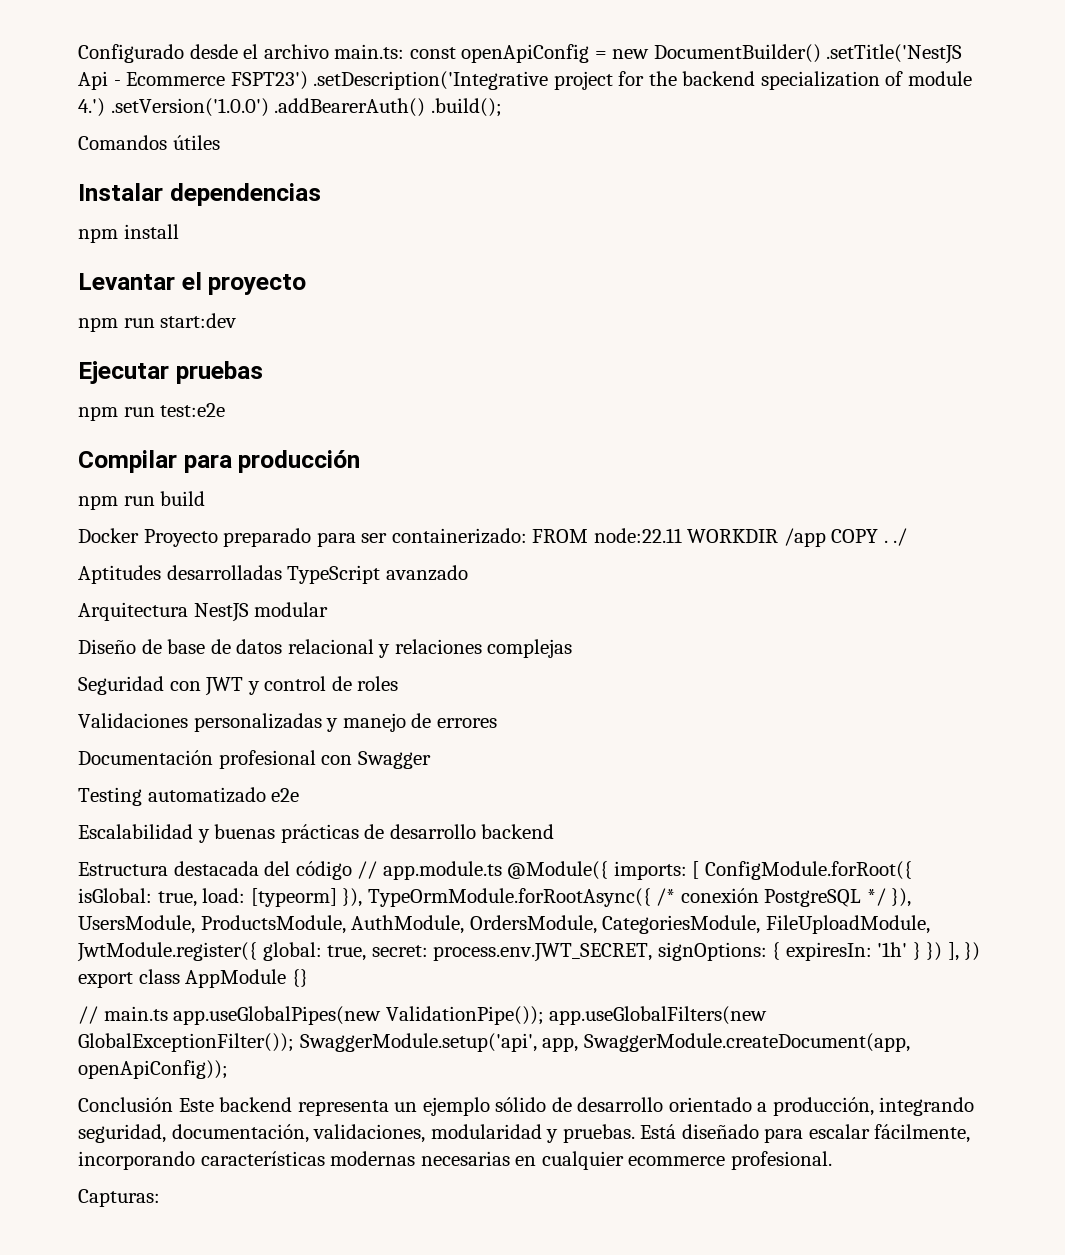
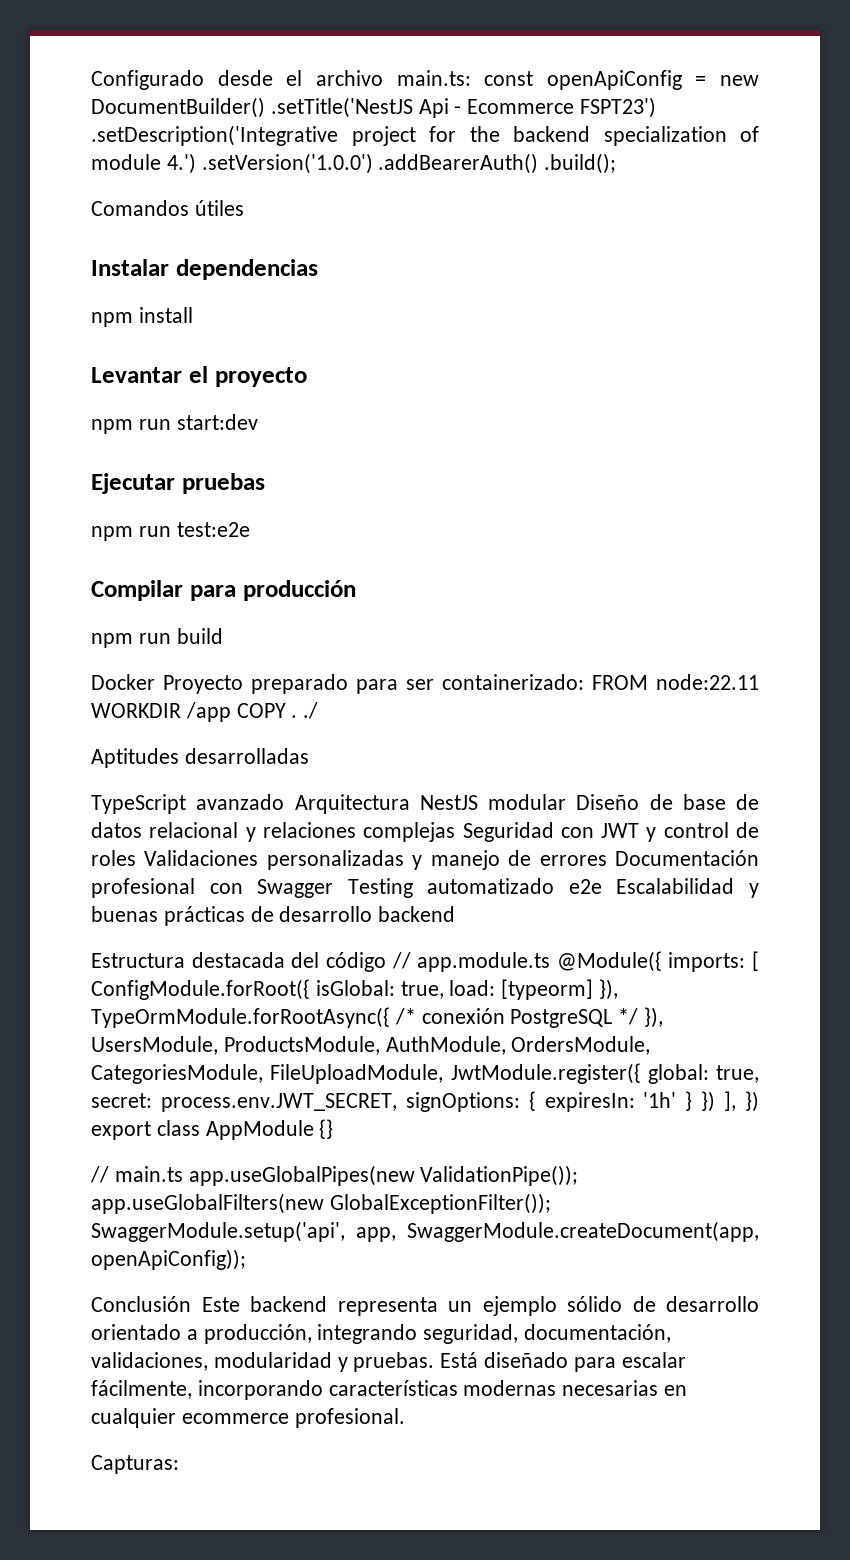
- Aptitudes desarrolladas TypeScript avanzado
- Arquitectura NestJS modular
- Diseño de base de datos relacional y relaciones complejas
- Seguridad con JWT y control de roles
- Validaciones personalizadas y manejo de errores
- Documentación profesional con Swagger
- Testing automatizado e2e
- Escalabilidad y buenas prácticas de desarrollo backend
+ Aptitudes desarrolladas
+ TypeScript avanzado Arquitectura NestJS modular Diseño de base de datos relacional y relaciones complejas Seguridad con JWT y control de roles Validaciones personalizadas y manejo de errores Documentación profesional con Swagger Testing automatizado e2e Escalabilidad y buenas prácticas de desarrollo backend

